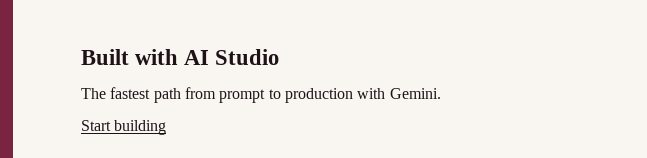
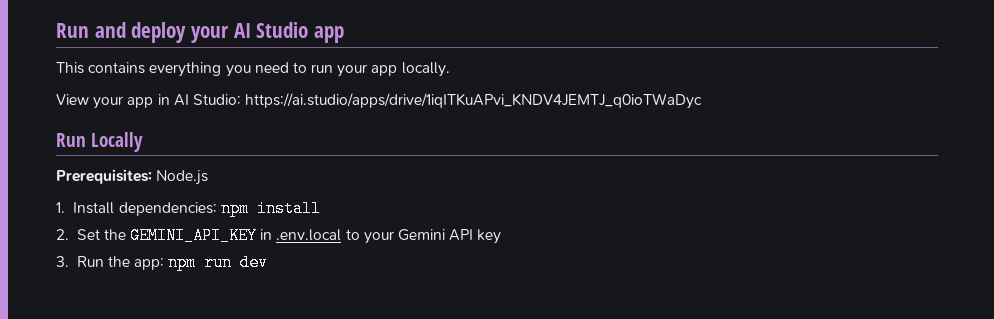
- Built with AI Studio
- The fastest path from prompt to production with Gemini.
- Start building
+ Run and deploy your AI Studio app
+ This contains everything you need to run your app locally.
+ View your app in AI Studio: https://ai.studio/apps/drive/1iqITKuAPvi_KNDV4JEMTJ_q0ioTWaDyc
+ Run Locally
+ Prerequisites: Node.js
+ 1. Install dependencies: npm install
+ 2. Set the GEMINI_API_KEY in .env.local to your Gemini API key
+ 3. Run the app: npm run dev

